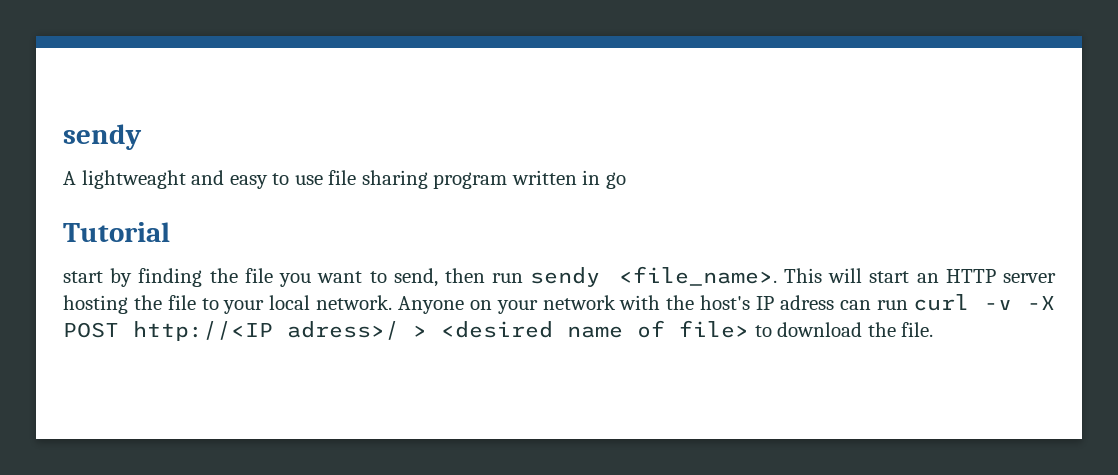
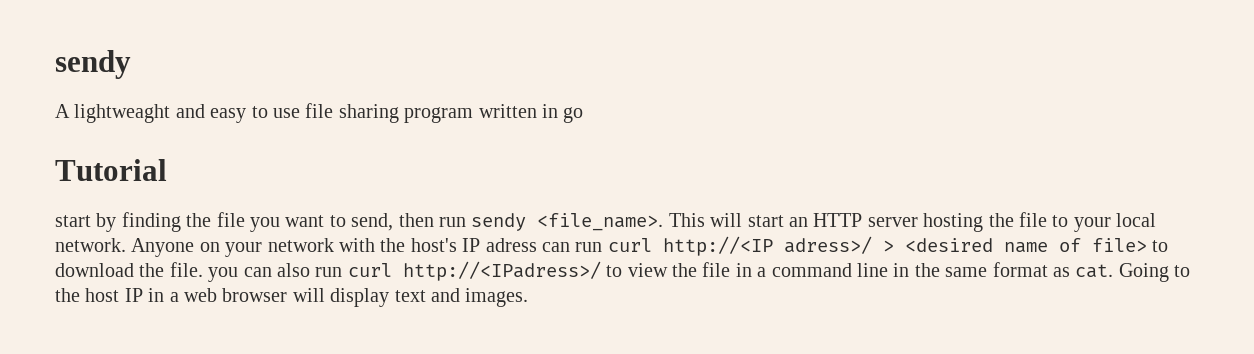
- Anyone on your network with the host's IP adress can run curl -v -X POST http://<IP adress>/ > <desired name of file> to download the file.
+ Anyone on your network with the host's IP adress can run curl http://<IP adress>/ > <desired name of file> to download the file. you can also run curl http://<IPadress>/ to view the file in a command line in the same format as cat. Going to the host IP in a web browser will display text and images.

